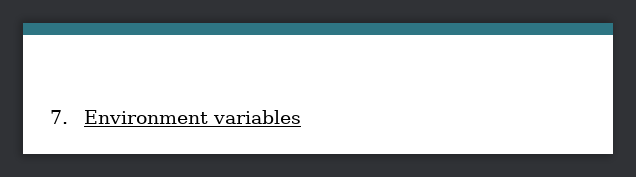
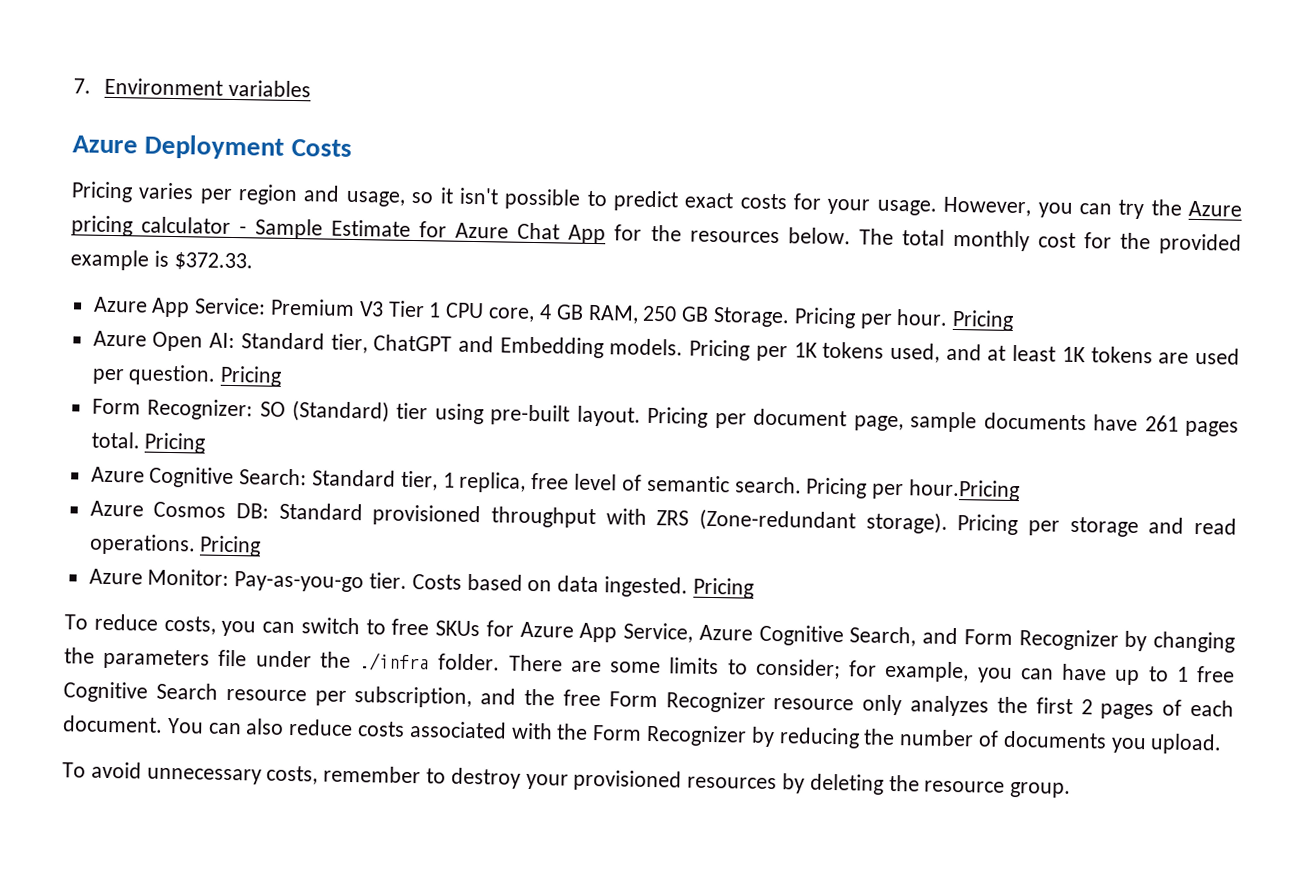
+ Azure Deployment Costs
+ Pricing varies per region and usage, so it isn't possible to predict exact costs for your usage. However, you can try the Azure pricing calculator - Sample Estimate for Azure Chat App for the resources below. The total monthly cost for the provided example is $372.33.
+ Azure App Service: Premium V3 Tier 1 CPU core, 4 GB RAM, 250 GB Storage. Pricing per hour. Pricing
+ Azure Open AI: Standard tier, ChatGPT and Embedding models. Pricing per 1K tokens used, and at least 1K tokens are used per question. Pricing
+ Form Recognizer: SO (Standard) tier using pre-built layout. Pricing per document page, sample documents have 261 pages total. Pricing
+ Azure Cognitive Search: Standard tier, 1 replica, free level of semantic search. Pricing per hour.Pricing
+ Azure Cosmos DB: Standard provisioned throughput with ZRS (Zone-redundant storage). Pricing per storage and read operations. Pricing
+ Azure Monitor: Pay-as-you-go tier. Costs based on data ingested. Pricing
+ To reduce costs, you can switch to free SKUs for Azure App Service, Azure Cognitive Search, and Form Recognizer by changing the parameters file under the ./infra folder. There are some limits to consider; for example, you can have up to 1 free Cognitive Search resource per subscription, and the free Form Recognizer resource only analyzes the first 2 pages of each document. You can also reduce costs associated with the Form Recognizer by reducing the number of documents you upload.
+ To avoid unnecessary costs, remember to destroy your provisioned resources by deleting the resource group.

